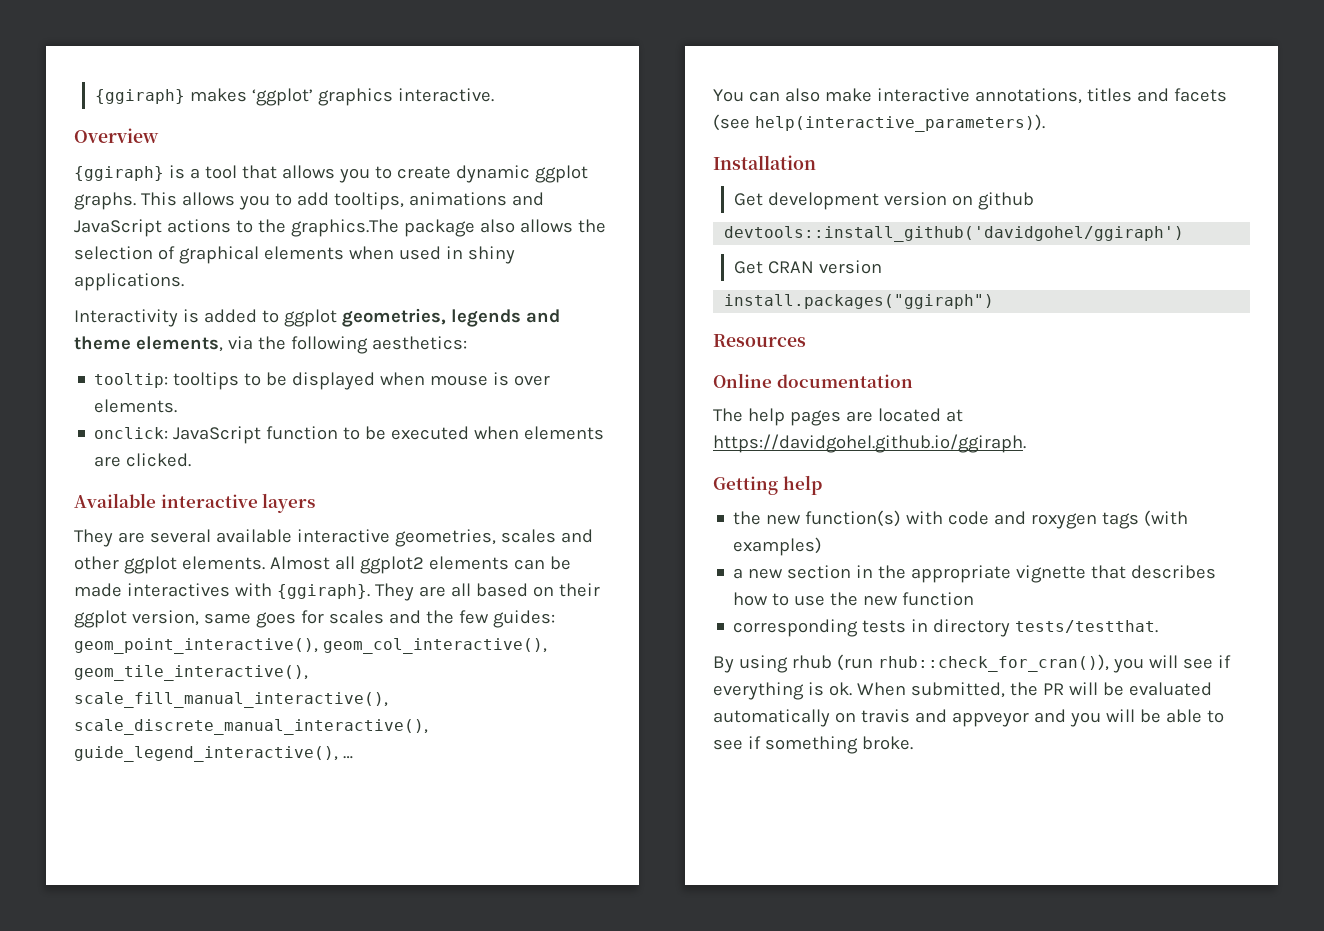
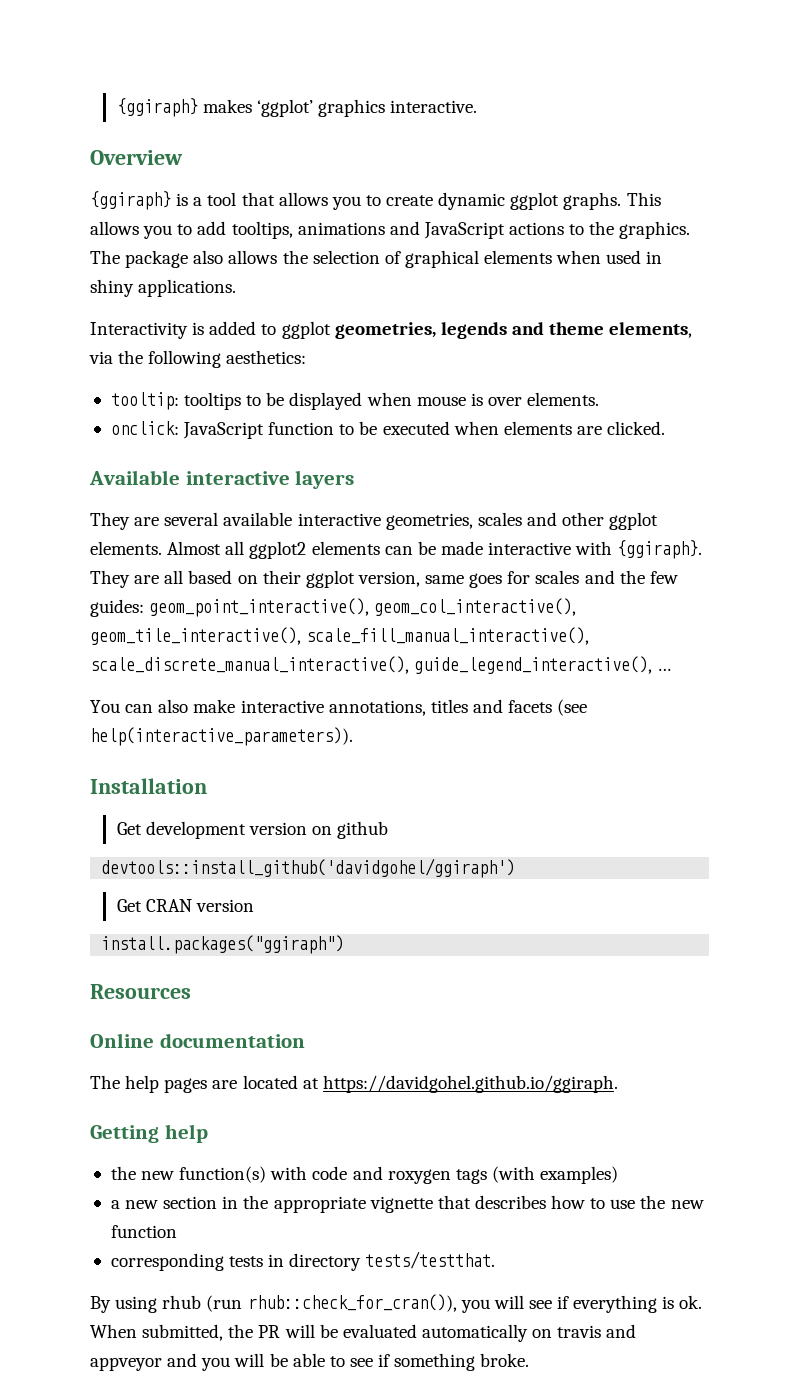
- This allows you to add tooltips, animations and JavaScript actions to the graphics.The package also allows the selection of graphical elements when used in shiny applications.
+ This allows you to add tooltips, animations and JavaScript actions to the graphics. The package also allows the selection of graphical elements when used in shiny applications.
- Almost all ggplot2 elements can be made interactives with {ggiraph}.
+ Almost all ggplot2 elements can be made interactive with {ggiraph}.

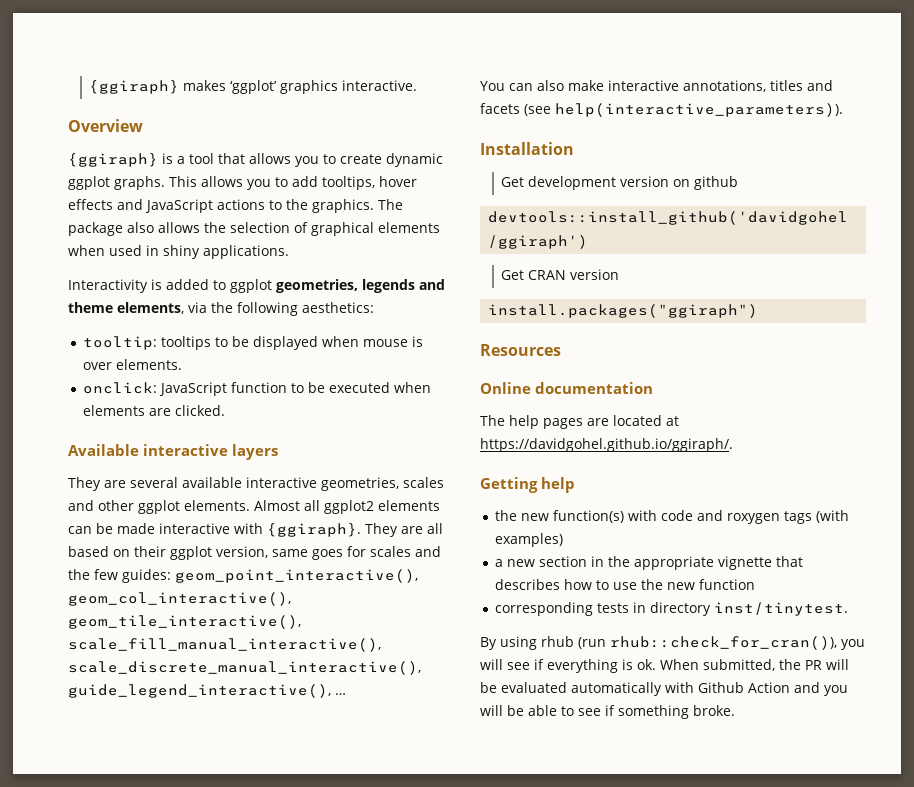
- This allows you to add tooltips, animations and JavaScript actions to the graphics.
+ This allows you to add tooltips, hover effects and JavaScript actions to the graphics.
- The help pages are located at https://davidgohel.github.io/ggiraph.
+ The help pages are located at https://davidgohel.github.io/ggiraph/.
- corresponding tests in directory tests/testthat.
+ corresponding tests in directory inst/tinytest.
- When submitted, the PR will be evaluated automatically on travis and appveyor and you will be able to see if something broke.
+ When submitted, the PR will be evaluated automatically with Github Action and you will be able to see if something broke.

